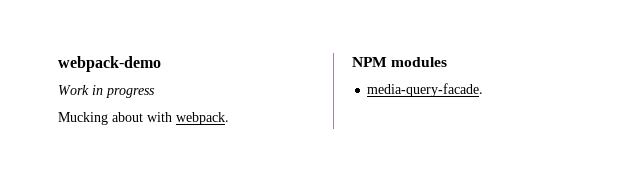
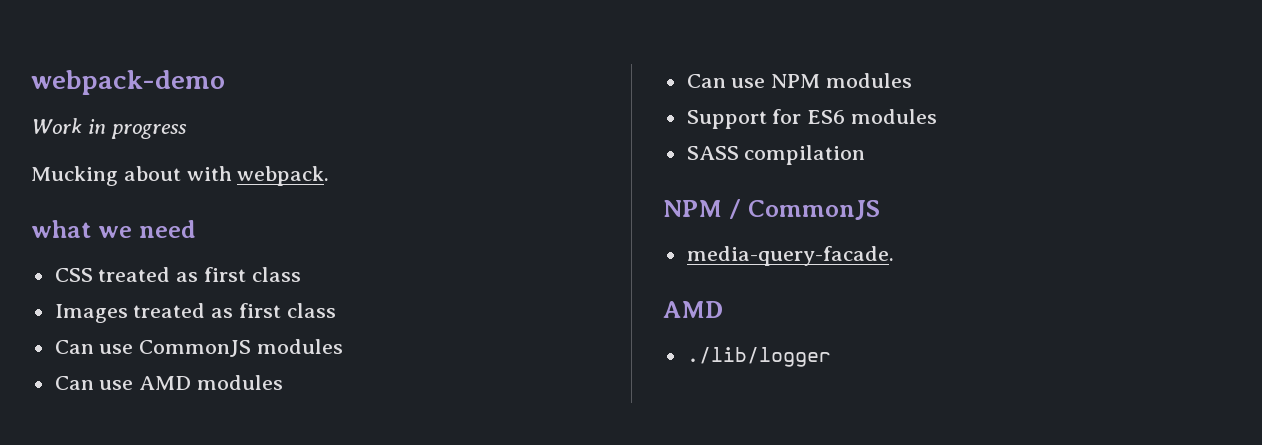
- NPM modules
+ what we need
+ CSS treated as first class
+ Images treated as first class
+ Can use CommonJS modules
+ Can use AMD modules
+ Can use NPM modules
+ Support for ES6 modules
+ SASS compilation
+ NPM / CommonJS
  media-query-facade.
+ AMD
+ ./lib/logger

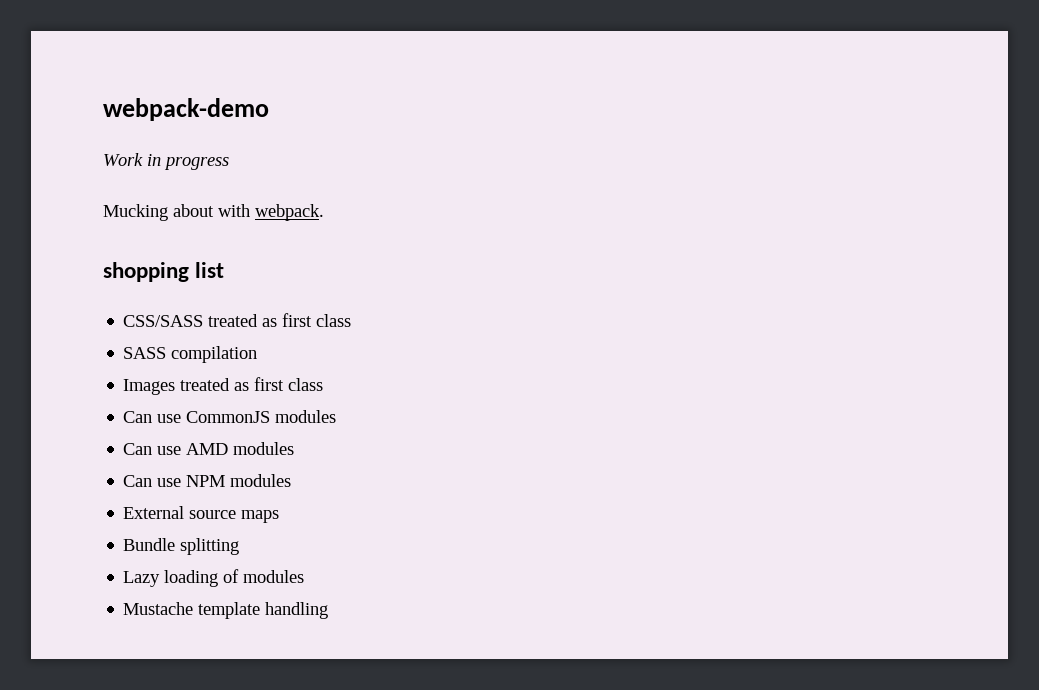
- what we need
- CSS treated as first class
+ shopping list
+ CSS/SASS treated as first class
+ SASS compilation
- Support for ES6 modules
- SASS compilation
- NPM / CommonJS
- media-query-facade.
- AMD
- ./lib/logger
+ External source maps
+ Bundle splitting
+ Lazy loading of modules
+ Mustache template handling

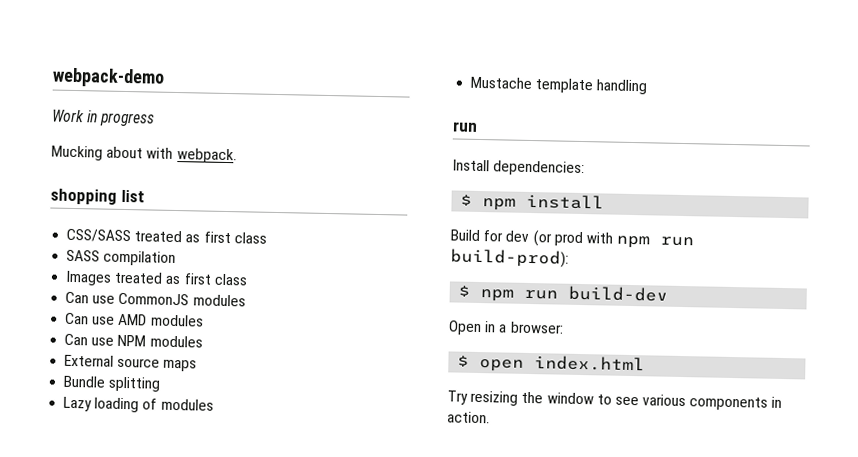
  Mustache template handling
+ run
+ Install dependencies:
+ $ npm install
+ Build for dev (or prod with npm run build-prod):
+ $ npm run build-dev
+ Open in a browser:
+ $ open index.html
+ Try resizing the window to see various components in action.

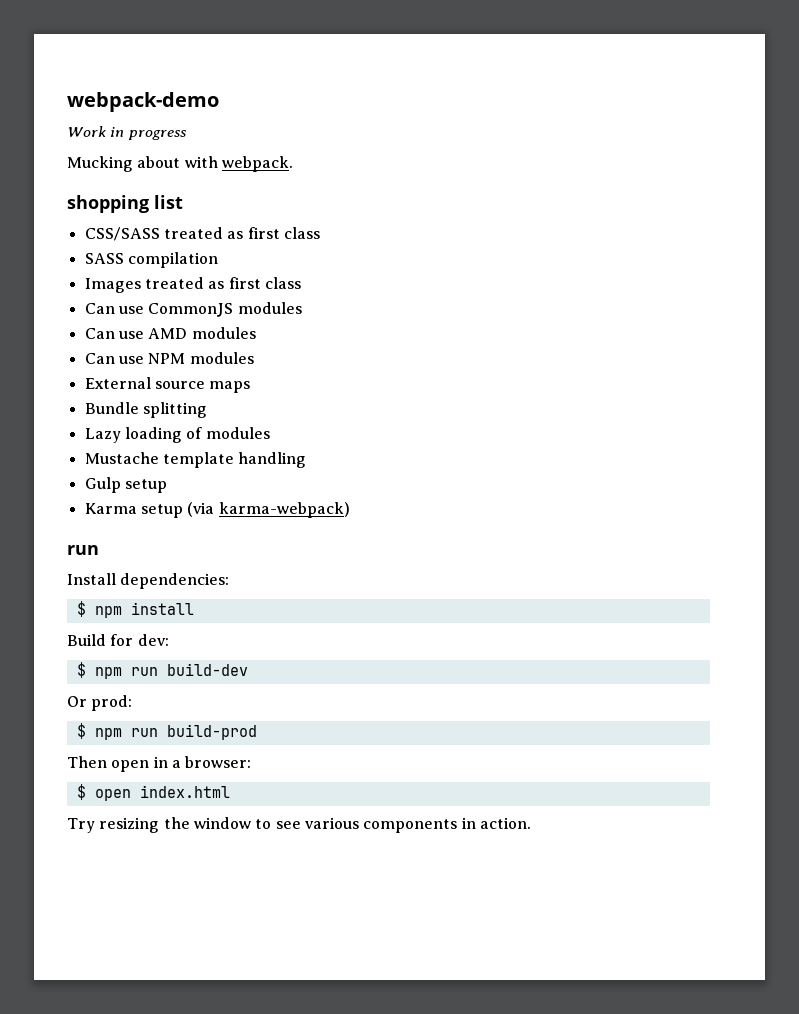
+ Gulp setup
+ Karma setup (via karma-webpack)
- Build for dev (or prod with npm run build-prod):
+ Build for dev:
  $ npm run build-dev
- Open in a browser:
+ Or prod:
+ $ npm run build-prod
+ Then open in a browser:

